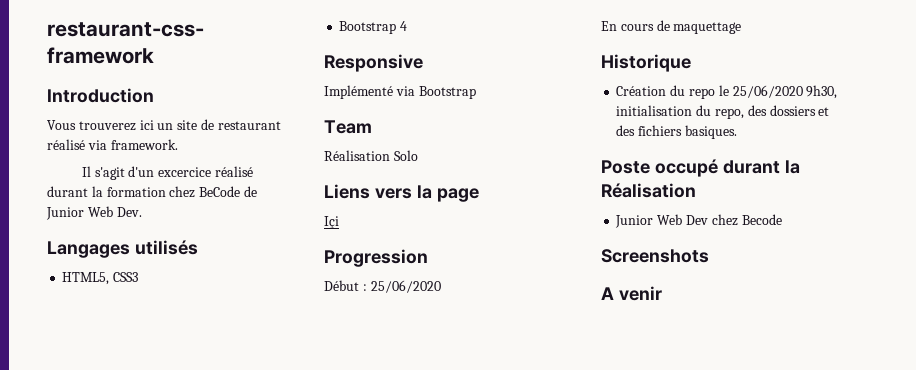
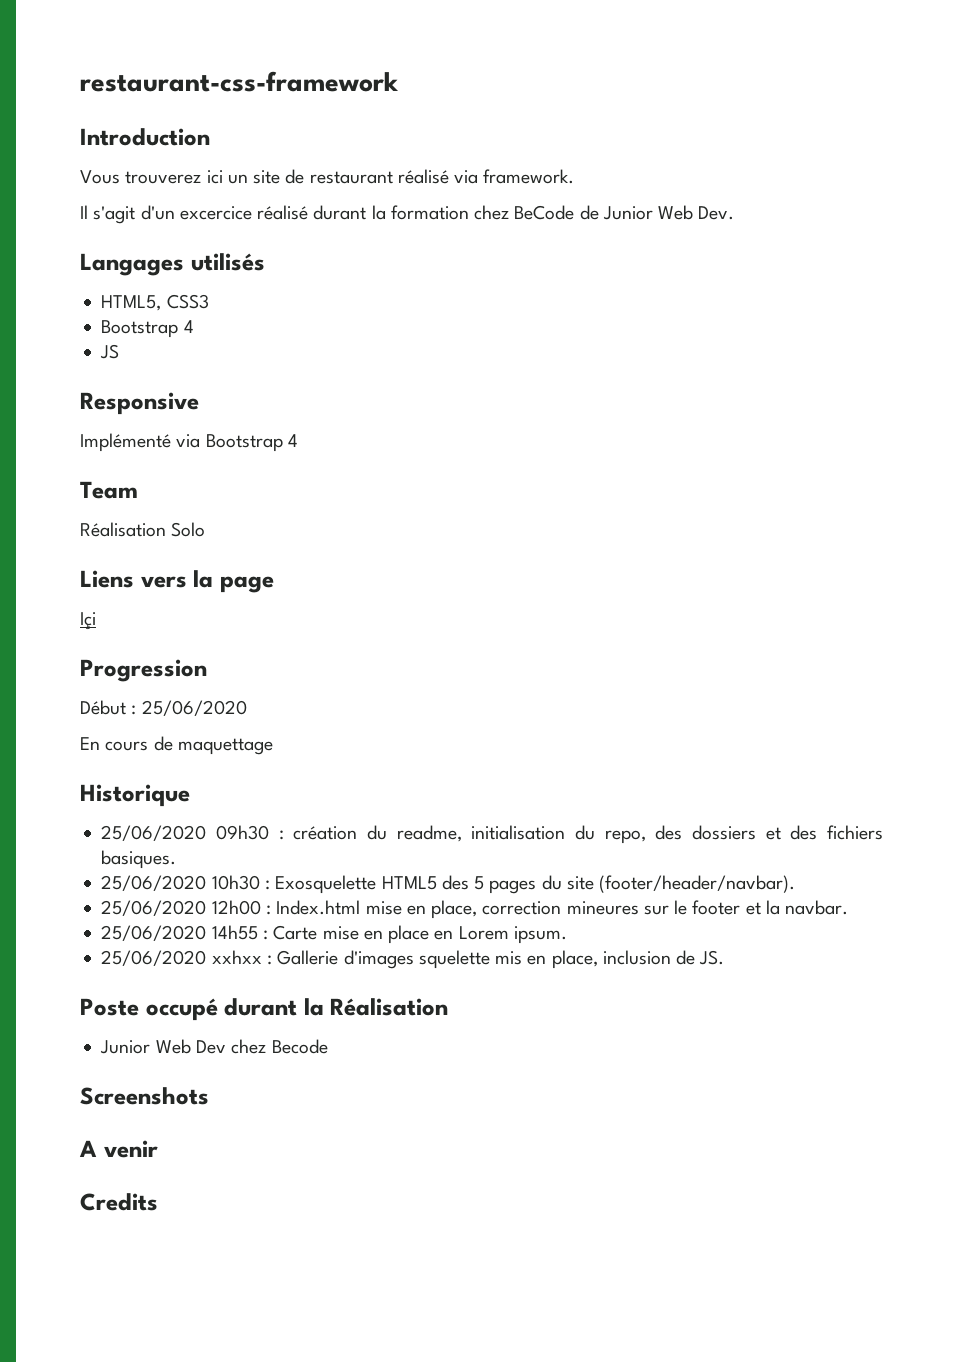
+ JS
- Implémenté via Bootstrap
+ Implémenté via Bootstrap 4
- Création du repo le 25/06/2020 9h30, initialisation du repo, des dossiers et des fichiers basiques.
+ 25/06/2020 09h30 : création du readme, initialisation du repo, des dossiers et des fichiers basiques.
+ 25/06/2020 10h30 : Exosquelette HTML5 des 5 pages du site (footer/header/navbar).
+ 25/06/2020 12h00 : Index.html mise en place, correction mineures sur le footer et la navbar.
+ 25/06/2020 14h55 : Carte mise en place en Lorem ipsum.
+ 25/06/2020 xxhxx : Gallerie d'images squelette mis en place, inclusion de JS.
+ Credits

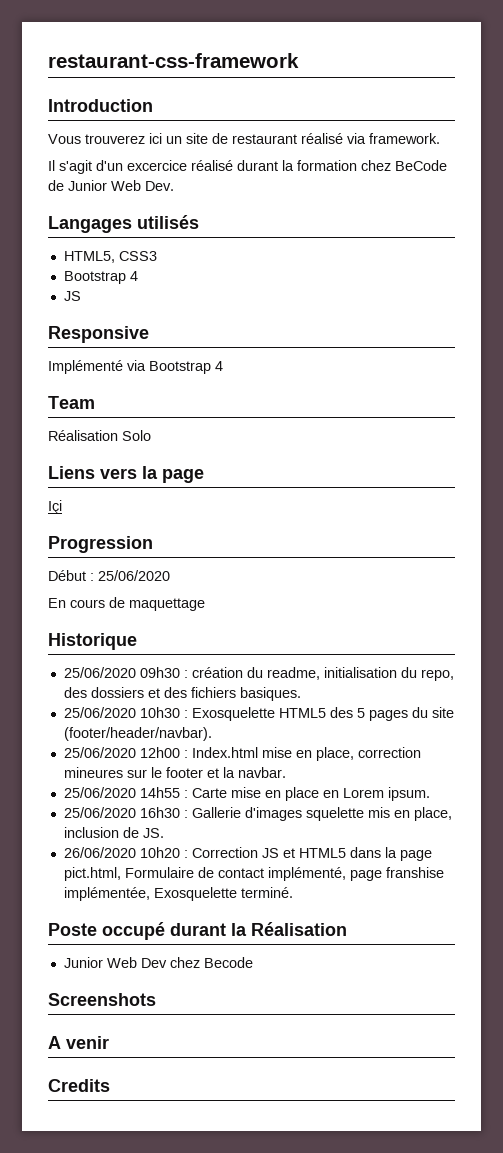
- 25/06/2020 xxhxx : Gallerie d'images squelette mis en place, inclusion de JS.
+ 25/06/2020 16h30 : Gallerie d'images squelette mis en place, inclusion de JS.
+ 26/06/2020 10h20 : Correction JS et HTML5 dans la page pict.html, Formulaire de contact implémenté, page franshise implémentée, Exosquelette terminé.

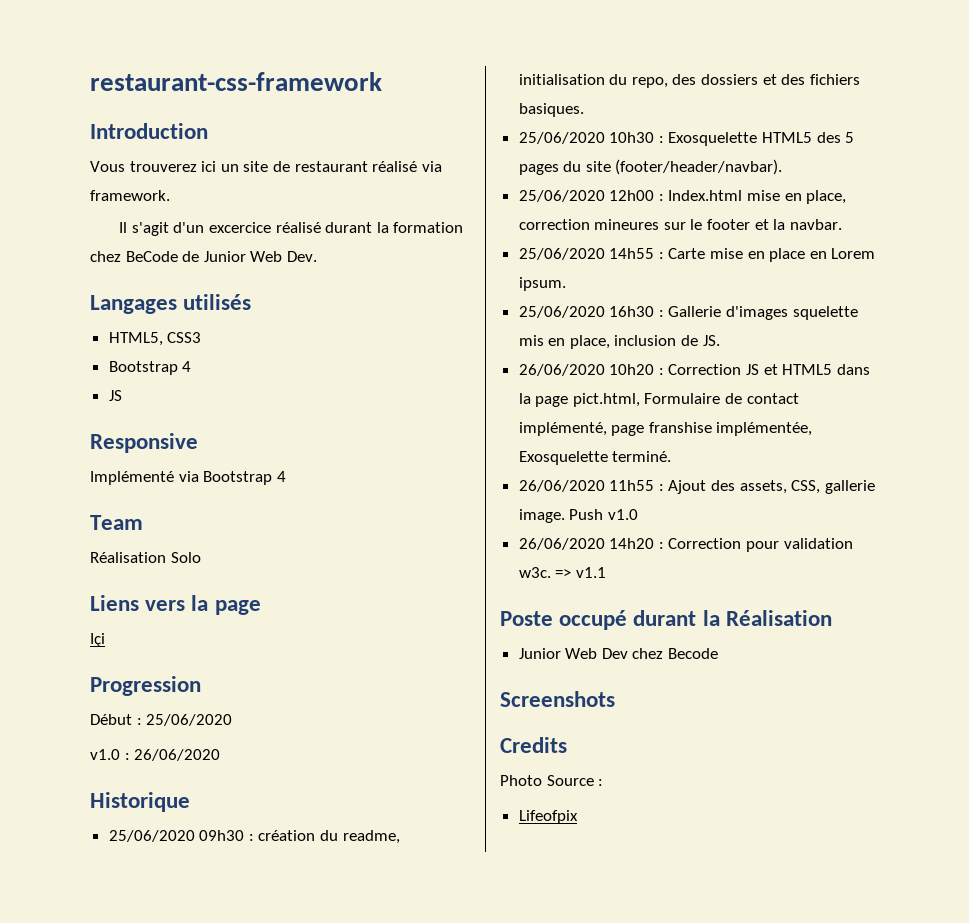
- En cours de maquettage
+ v1.0 : 26/06/2020
+ 26/06/2020 11h55 : Ajout des assets, CSS, gallerie image. Push v1.0
+ 26/06/2020 14h20 : Correction pour validation w3c. => v1.1
- A venir
  Credits
+ Photo Source :
+ Lifeofpix

